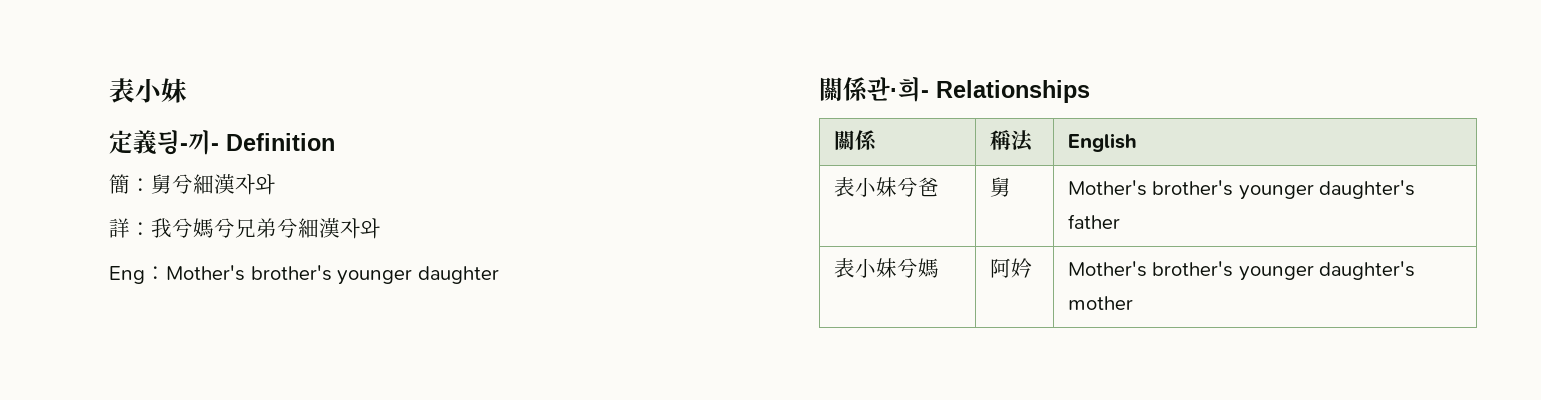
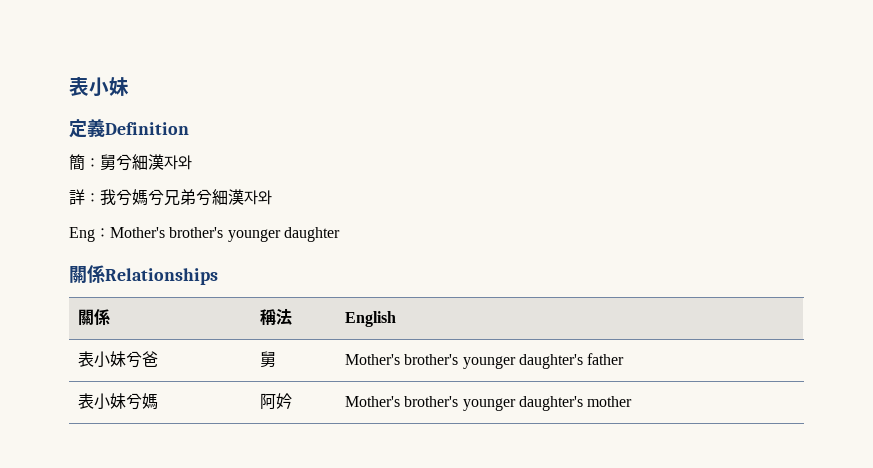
- 定義딍-끼- Definition
+ 定義Definition
- 關係관·희- Relationships
+ 關係Relationships

